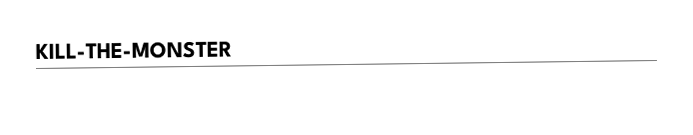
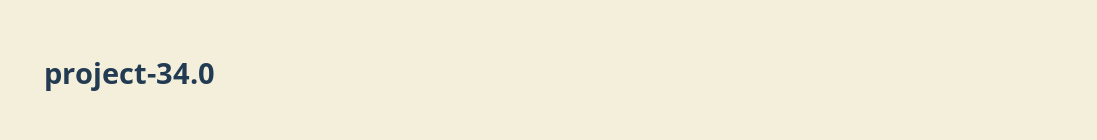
- KILL-THE-MONSTER
+ project-34.0

